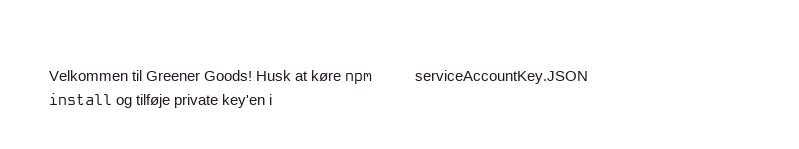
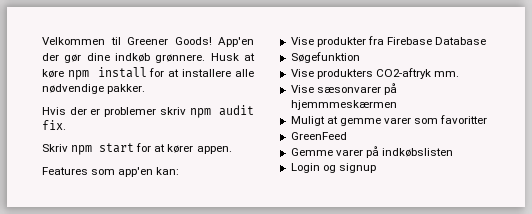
+ App'en der gør dine indkøb grønnere.
- Husk at køre npm install og tilføje private key'en i serviceAccountKey.JSON
+ Husk at køre npm install for at installere alle nødvendige pakker.
+ Hvis der er problemer skriv npm audit fix.
+ Skriv npm start for at kører appen.
+ Features som app'en kan:
+ Vise produkter fra Firebase Database
+ Søgefunktion
+ Vise produkters CO2-aftryk mm.
+ Vise sæsonvarer på hjemmmeskærmen
+ Muligt at gemme varer som favoritter
+ GreenFeed
+ Gemme varer på indkøbslisten
+ Login og signup

